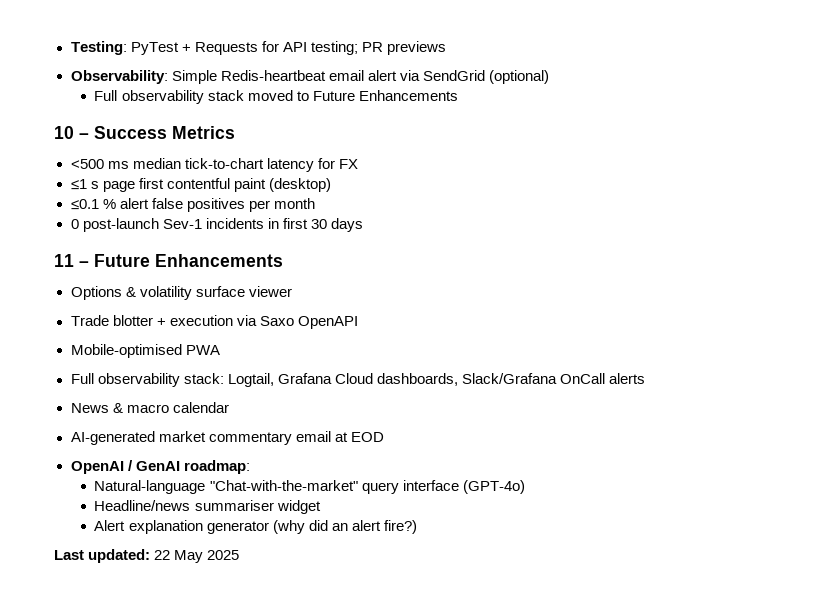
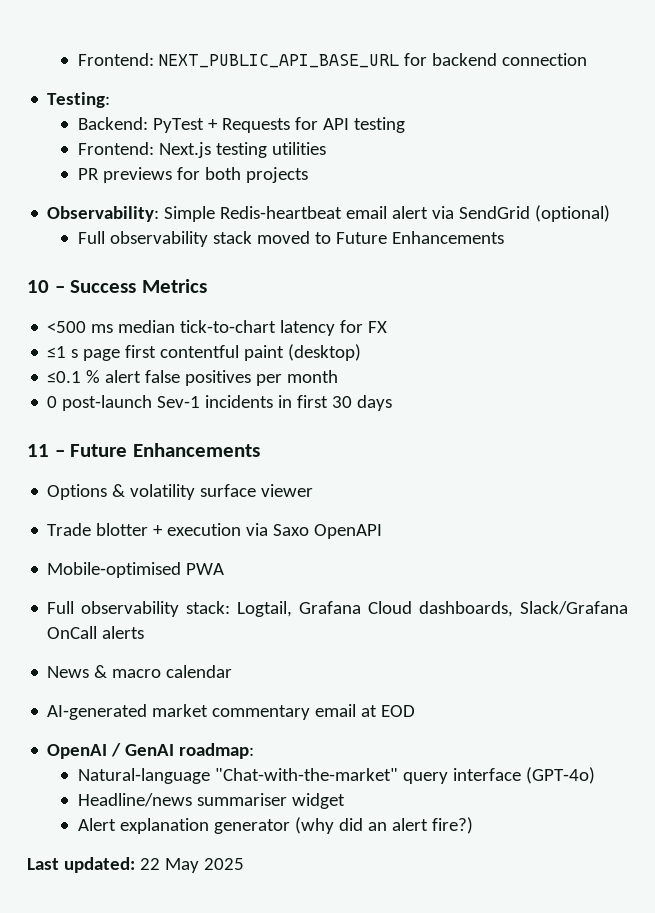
+ Frontend: NEXT_PUBLIC_API_BASE_URL for backend connection
- Testing: PyTest + Requests for API testing; PR previews
+ Testing:
+ Backend: PyTest + Requests for API testing
+ Frontend: Next.js testing utilities
+ PR previews for both projects

